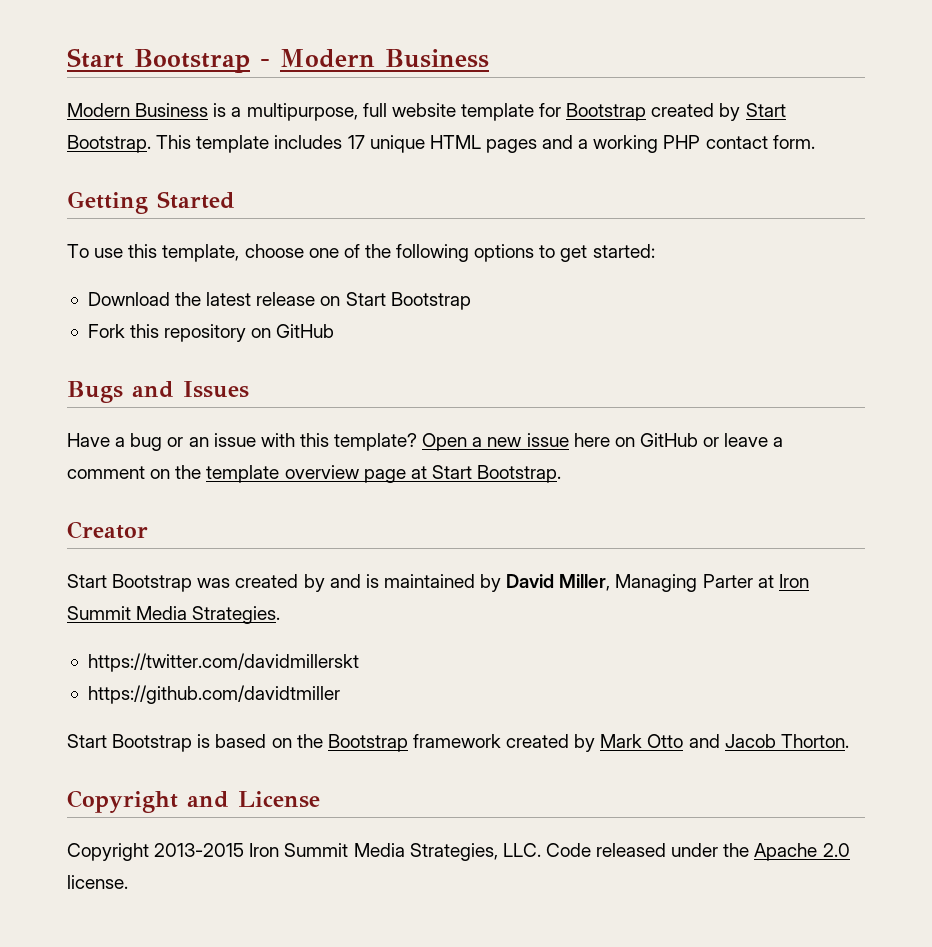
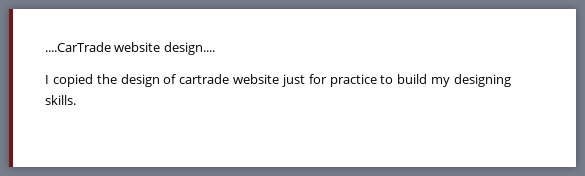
- Start Bootstrap - Modern Business
- Modern Business is a multipurpose, full website template for Bootstrap created by Start Bootstrap. This template includes 17 unique HTML pages and a working PHP contact form.
- Getting Started
- To use this template, choose one of the following options to get started:
- Download the latest release on Start Bootstrap
- Fork this repository on GitHub
- Bugs and Issues
- Have a bug or an issue with this template? Open a new issue here on GitHub or leave a comment on the template overview page at Start Bootstrap.
- Creator
- Start Bootstrap was created by and is maintained by David Miller, Managing Parter at Iron Summit Media Strategies.
- https://twitter.com/davidmillerskt
- https://github.com/davidtmiller
- Start Bootstrap is based on the Bootstrap framework created by Mark Otto and Jacob Thorton.
- Copyright and License
- Copyright 2013-2015 Iron Summit Media Strategies, LLC. Code released under the Apache 2.0 license.
+ ....CarTrade website design....
+ I copied the design of cartrade website just for practice to build my designing skills.

